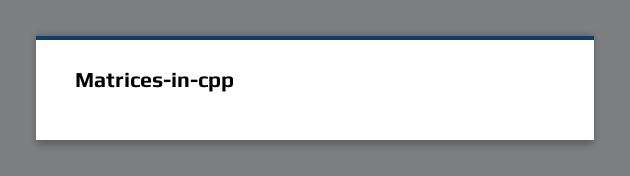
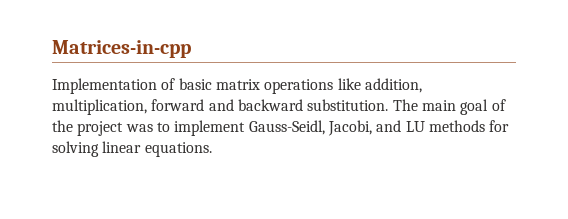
+ Implementation of basic matrix operations like addition, multiplication, forward and backward substitution. The main goal of the project was to implement Gauss-Seidl, Jacobi, and LU methods for solving linear equations.

